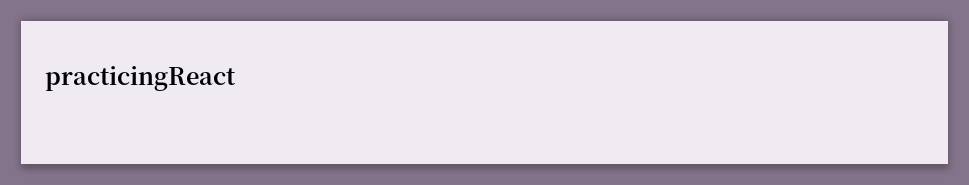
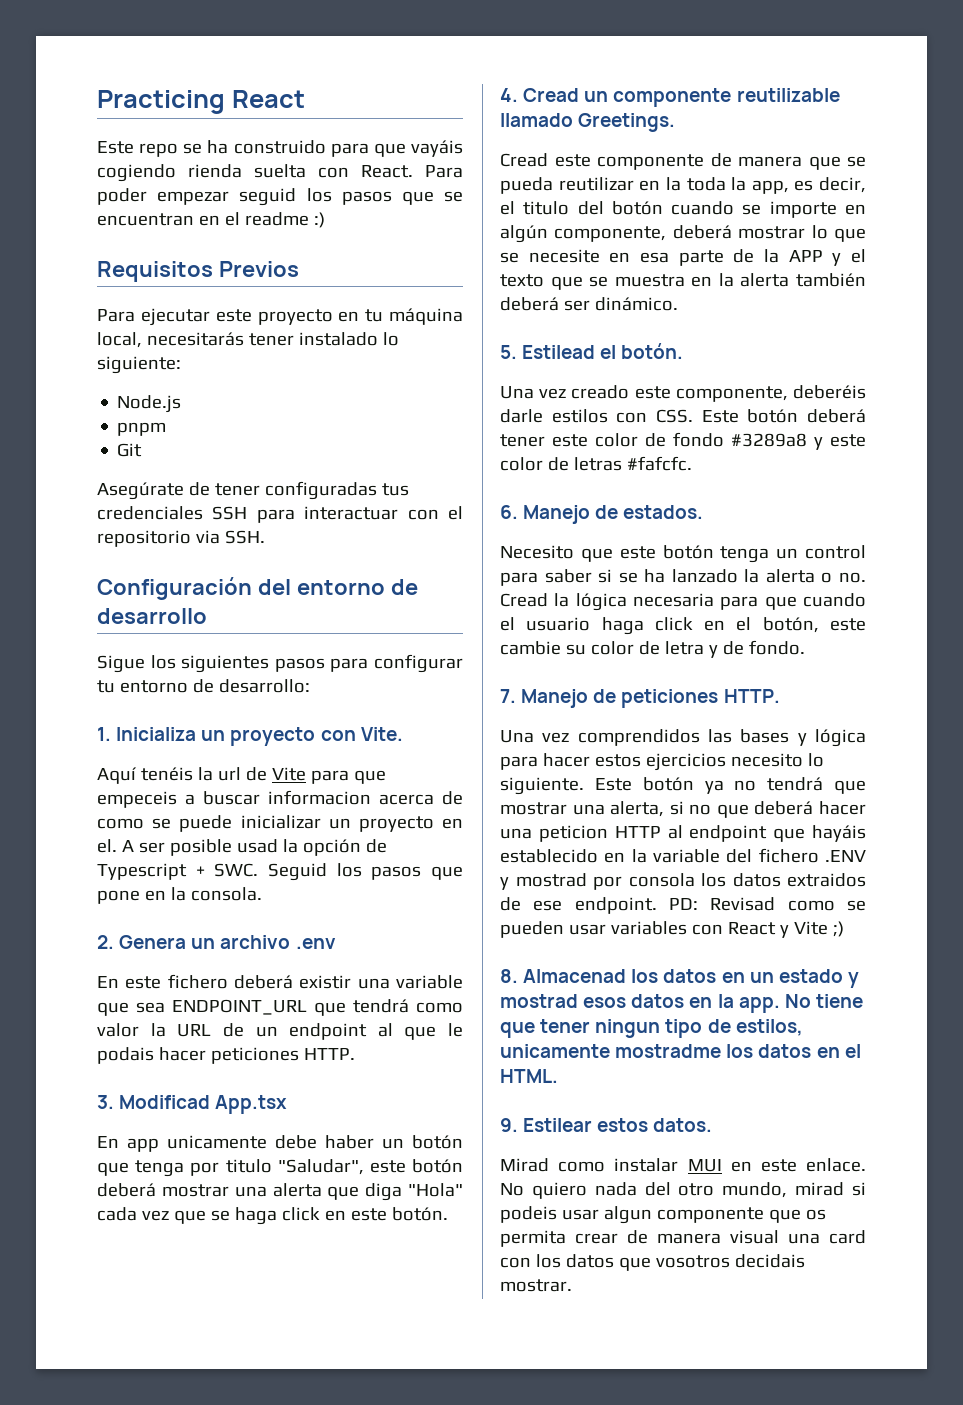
- practicingReact
+ Practicing React
+ Este repo se ha construido para que vayáis cogiendo rienda suelta con React. Para poder empezar seguid los pasos que se encuentran en el readme :)
+ Requisitos Previos
+ Para ejecutar este proyecto en tu máquina local, necesitarás tener instalado lo siguiente:
+ Node.js
+ pnpm
+ Git
+ Asegúrate de tener configuradas tus credenciales SSH para interactuar con el repositorio via SSH.
+ Configuración del entorno de desarrollo
+ Sigue los siguientes pasos para configurar tu entorno de desarrollo:
+ 1. Inicializa un proyecto con Vite.
+ Aquí tenéis la url de Vite para que empeceis a buscar informacion acerca de como se puede inicializar un proyecto en el. A ser posible usad la opción de Typescript + SWC. Seguid los pasos que pone en la consola.
+ 2. Genera un archivo .env
+ En este fichero deberá existir una variable que sea ENDPOINT_URL que tendrá como valor la URL de un endpoint al que le podais hacer peticiones HTTP.
+ 3. Modificad App.tsx
+ En app unicamente debe haber un botón que tenga por titulo "Saludar", este botón deberá mostrar una alerta que diga "Hola" cada vez que se haga click en este botón.
+ 4. Cread un componente reutilizable llamado Greetings.
+ Cread este componente de manera que se pueda reutilizar en la toda la app, es decir, el titulo del botón cuando se importe en algún componente, deberá mostrar lo que se necesite en esa parte de la APP y el texto que se muestra en la alerta también deberá ser dinámico.
+ 5. Estilead el botón.
+ Una vez creado este componente, deberéis darle estilos con CSS. Este botón deberá tener este color de fondo #3289a8 y este color de letras #fafcfc.
+ 6. Manejo de estados.
+ Necesito que este botón tenga un control para saber si se ha lanzado la alerta o no. Cread la lógica necesaria para que cuando el usuario haga click en el botón, este cambie su color de letra y de fondo.
+ 7. Manejo de peticiones HTTP.
+ Una vez comprendidos las bases y lógica para hacer estos ejercicios necesito lo siguiente. Este botón ya no tendrá que mostrar una alerta, si no que deberá hacer una peticion HTTP al endpoint que hayáis establecido en la variable del fichero .ENV y mostrad por consola los datos extraidos de ese endpoint. PD: Revisad como se pueden usar variables con React y Vite ;)
+ 8. Almacenad los datos en un estado y mostrad esos datos en la app. No tiene que tener ningun tipo de estilos, unicamente mostradme los datos en el HTML.
+ 9. Estilear estos datos.
+ Mirad como instalar MUI en este enlace. No quiero nada del otro mundo, mirad si podeis usar algun componente que os permita crear de manera visual una card con los datos que vosotros decidais mostrar.

